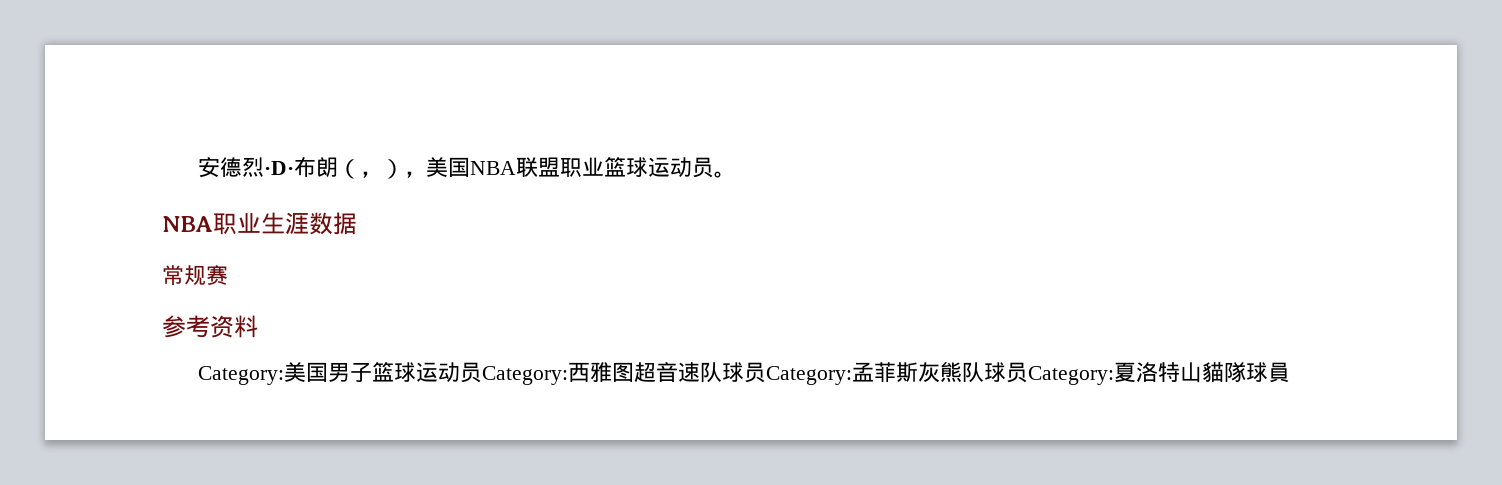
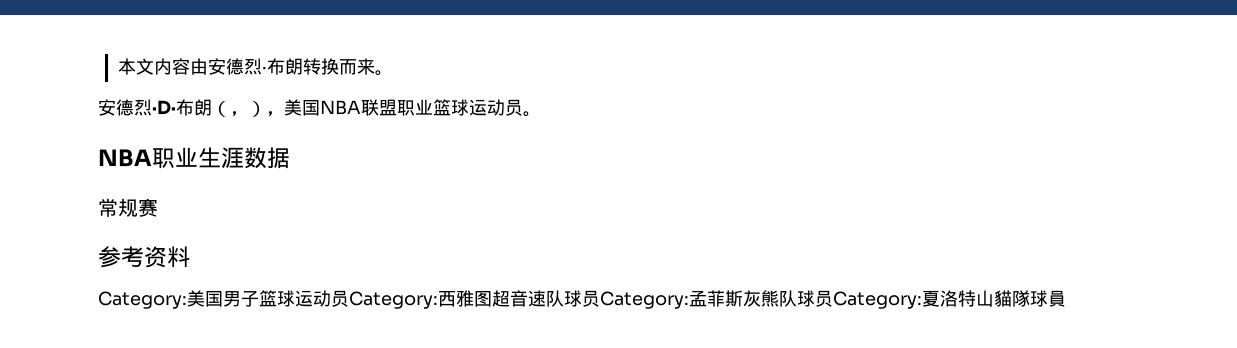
+ 本文内容由安德烈·布朗转换而来。

